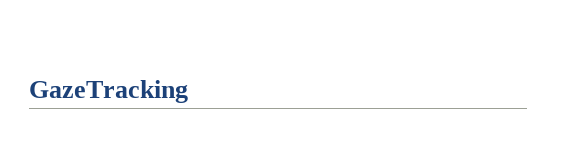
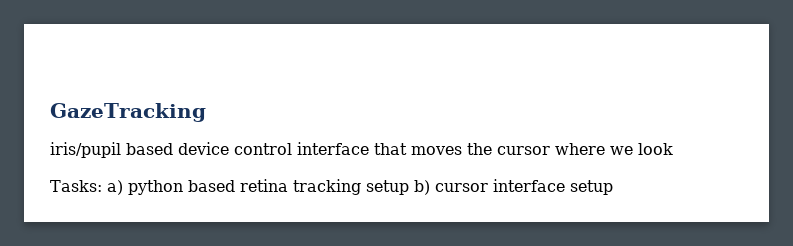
+ iris/pupil based device control interface that moves the cursor where we look
+ Tasks: a) python based retina tracking setup b) cursor interface setup

